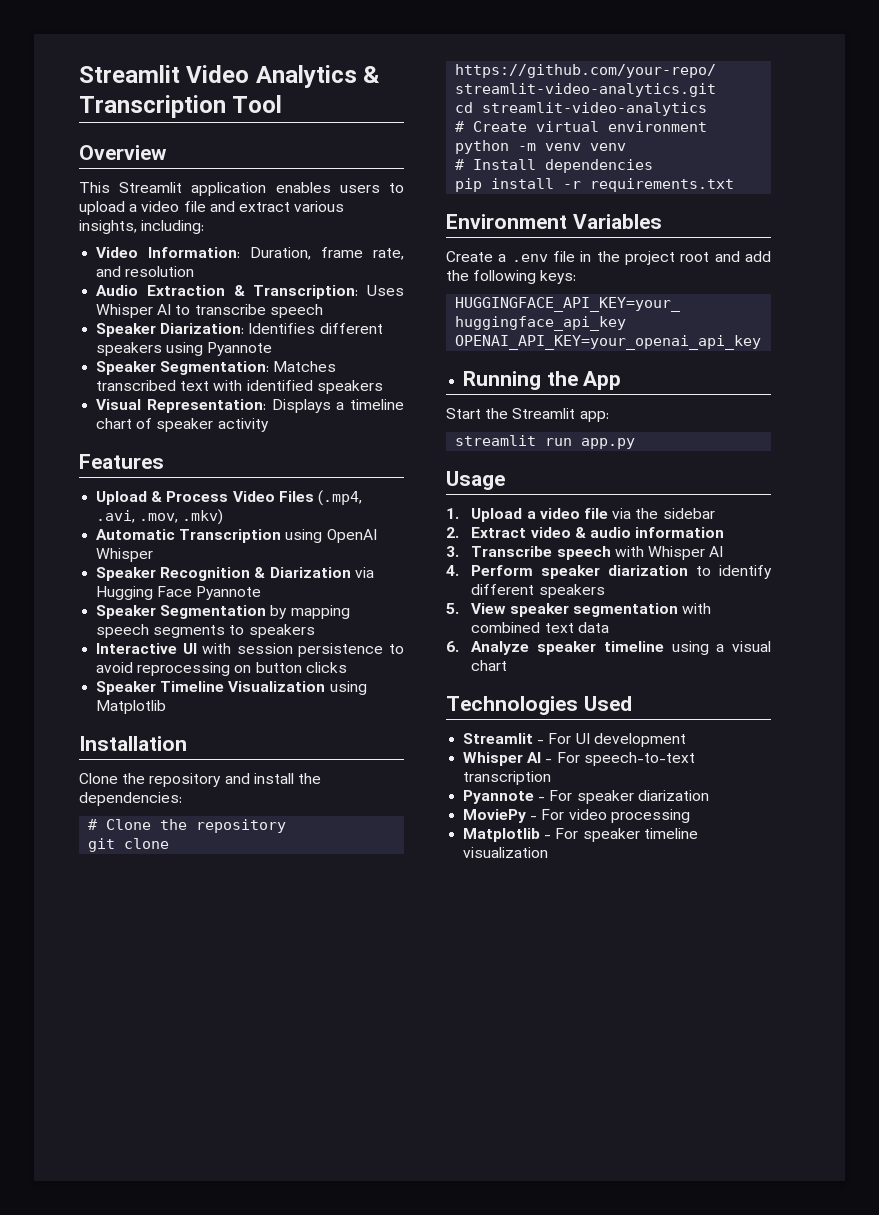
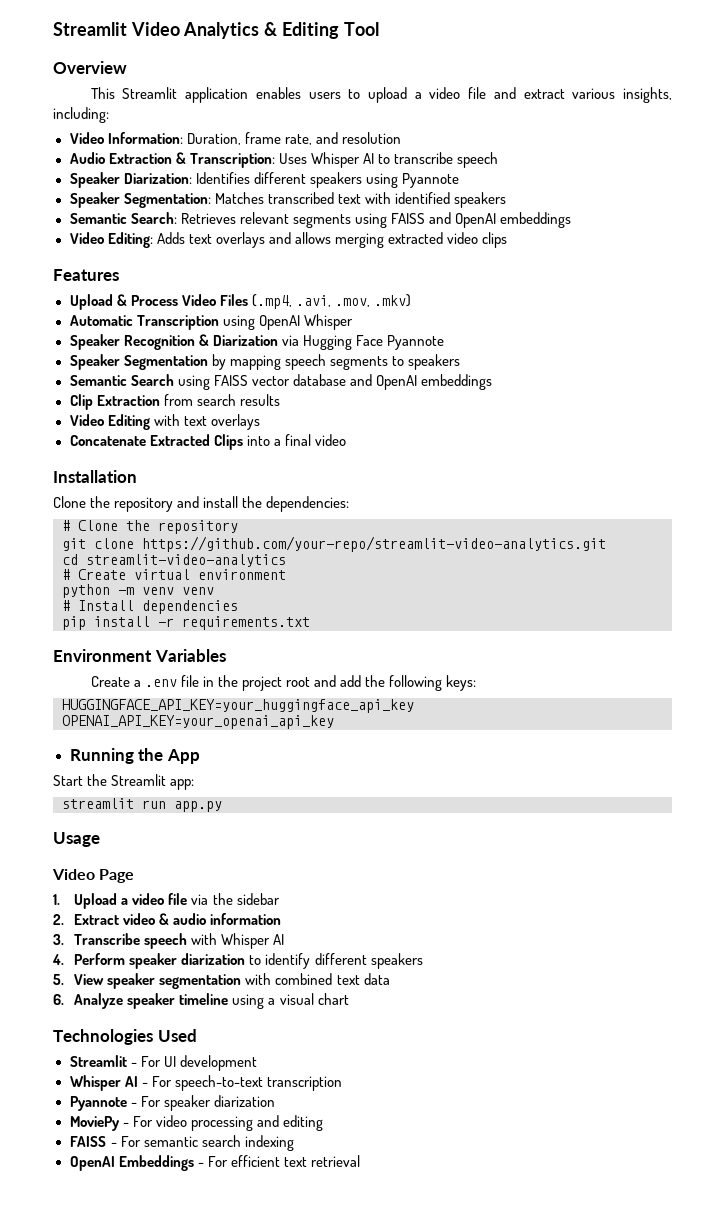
- Streamlit Video Analytics & Transcription Tool
+ Streamlit Video Analytics & Editing Tool
- Visual Representation: Displays a timeline chart of speaker activity
+ Semantic Search: Retrieves relevant segments using FAISS and OpenAI embeddings
+ Video Editing: Adds text overlays and allows merging extracted video clips
- Interactive UI with session persistence to avoid reprocessing on button clicks
- Speaker Timeline Visualization using Matplotlib
+ Semantic Search using FAISS vector database and OpenAI embeddings
+ Clip Extraction from search results
+ Video Editing with text overlays
+ Concatenate Extracted Clips into a final video
+ Video Page
- MoviePy - For video processing
- Matplotlib - For speaker timeline visualization
+ MoviePy - For video processing and editing
+ FAISS - For semantic search indexing
+ OpenAI Embeddings - For efficient text retrieval

